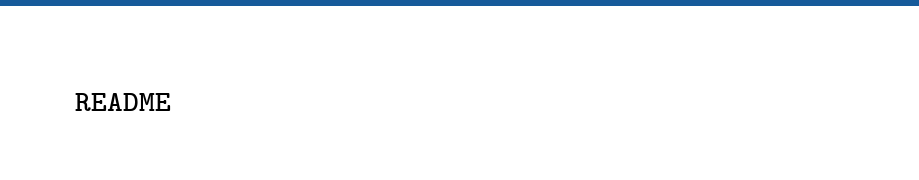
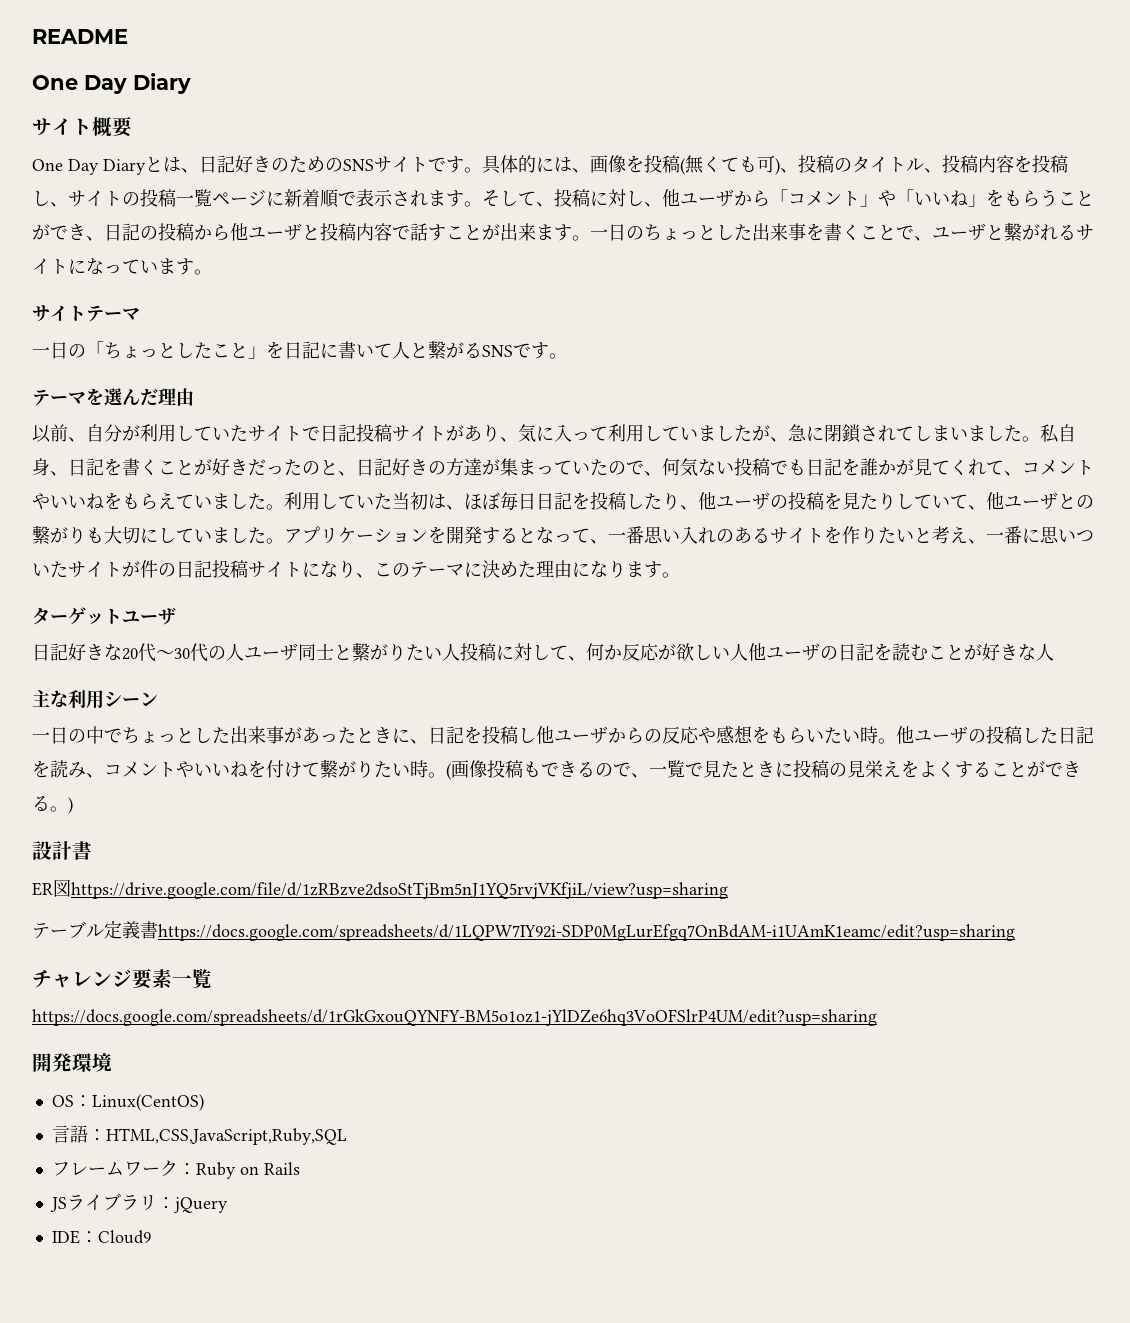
  README
+ One Day Diary
+ サイト概要
+ One Day Diaryとは、日記好きのためのSNSサイトです。具体的には、画像を投稿(無くても可)、投稿のタイトル、投稿内容を投稿し、サイトの投稿一覧ページに新着順で表示されます。そして、投稿に対し、他ユーザから「コメント」や「いいね」をもらうことができ、日記の投稿から他ユーザと投稿内容で話すことが出来ます。一日のちょっとした出来事を書くことで、ユーザと繋がれるサイトになっています。
+ サイトテーマ
+ 一日の「ちょっとしたこと」を日記に書いて人と繋がるSNSです。
+ テーマを選んだ理由
+ 以前、自分が利用していたサイトで日記投稿サイトがあり、気に入って利用していましたが、急に閉鎖されてしまいました。私自身、日記を書くことが好きだったのと、日記好きの方達が集まっていたので、何気ない投稿でも日記を誰かが見てくれて、コメントやいいねをもらえていました。利用していた当初は、ほぼ毎日日記を投稿したり、他ユーザの投稿を見たりしていて、他ユーザとの繋がりも大切にしていました。アプリケーションを開発するとなって、一番思い入れのあるサイトを作りたいと考え、一番に思いついたサイトが件の日記投稿サイトになり、このテーマに決めた理由になります。
+ ターゲットユーザ
+ 日記好きな20代～30代の人ユーザ同士と繋がりたい人投稿に対して、何か反応が欲しい人他ユーザの日記を読むことが好きな人
+ 主な利用シーン
+ 一日の中でちょっとした出来事があったときに、日記を投稿し他ユーザからの反応や感想をもらいたい時。他ユーザの投稿した日記を読み、コメントやいいねを付けて繋がりたい時。(画像投稿もできるので、一覧で見たときに投稿の見栄えをよくすることができる。)
+ 設計書
+ ER図https://drive.google.com/file/d/1zRBzve2dsoStTjBm5nJ1YQ5rvjVKfjiL/view?usp=sharing
+ テーブル定義書https://docs.google.com/spreadsheets/d/1LQPW7IY92i-SDP0MgLurEfgq7OnBdAM-i1UAmK1eamc/edit?usp=sharing
+ チャレンジ要素一覧
+ https://docs.google.com/spreadsheets/d/1rGkGxouQYNFY-BM5o1oz1-jYlDZe6hq3VoOFSlrP4UM/edit?usp=sharing
+ 開発環境
+ OS：Linux(CentOS)
+ 言語：HTML,CSS,JavaScript,Ruby,SQL
+ フレームワーク：Ruby on Rails
+ JSライブラリ：jQuery
+ IDE：Cloud9

